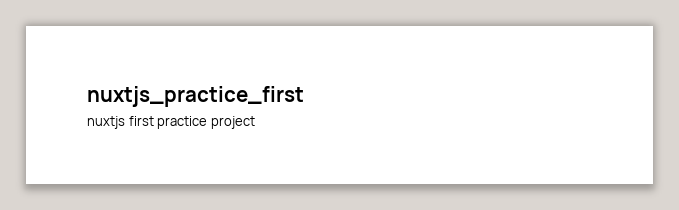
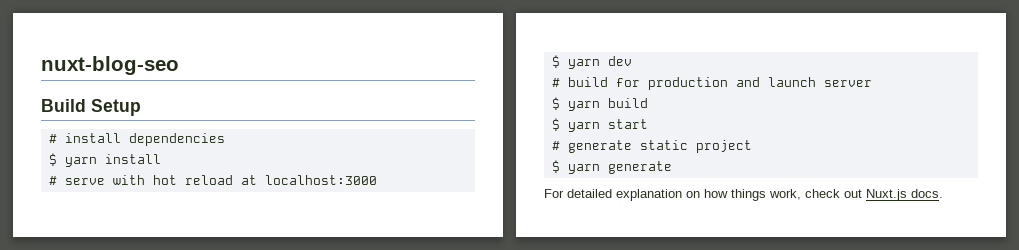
- nuxtjs_practice_first
- nuxtjs first practice project
+ nuxt-blog-seo
+ Build Setup
+ # install dependencies
+ $ yarn install
+ # serve with hot reload at localhost:3000
+ $ yarn dev
+ # build for production and launch server
+ $ yarn build
+ $ yarn start
+ # generate static project
+ $ yarn generate
+ For detailed explanation on how things work, check out Nuxt.js docs.

